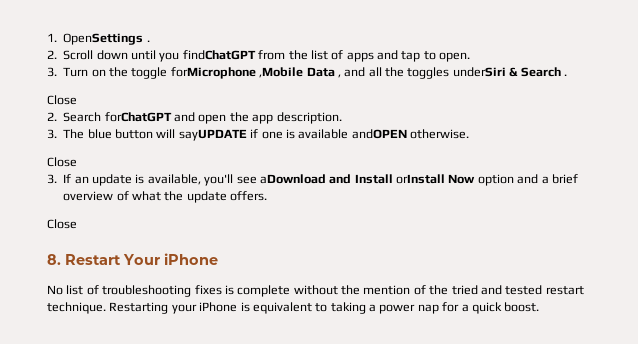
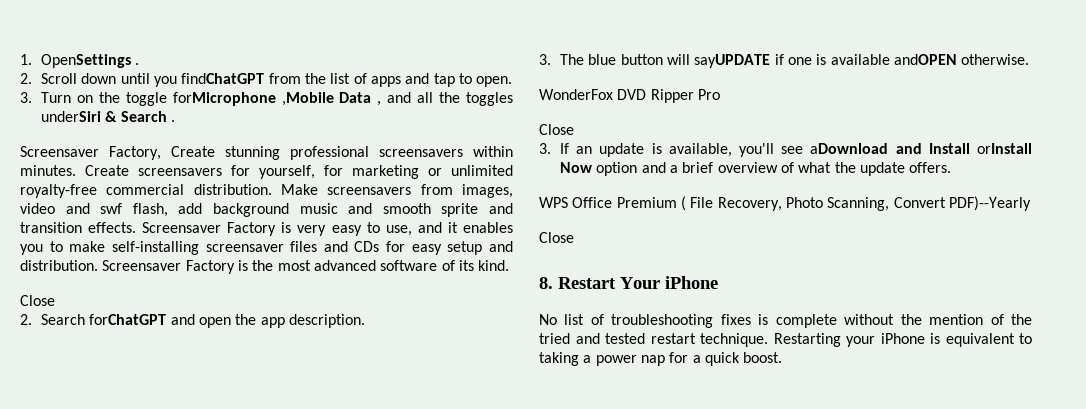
+ Screensaver Factory, Create stunning professional screensavers within minutes. Create screensavers for yourself, for marketing or unlimited royalty-free commercial distribution. Make screensavers from images, video and swf flash, add background music and smooth sprite and transition effects. Screensaver Factory is very easy to use, and it enables you to make self-installing screensaver files and CDs for easy setup and distribution. Screensaver Factory is the most advanced software of its kind.
+ WonderFox DVD Ripper Pro
+ WPS Office Premium ( File Recovery, Photo Scanning, Convert PDF)--Yearly

